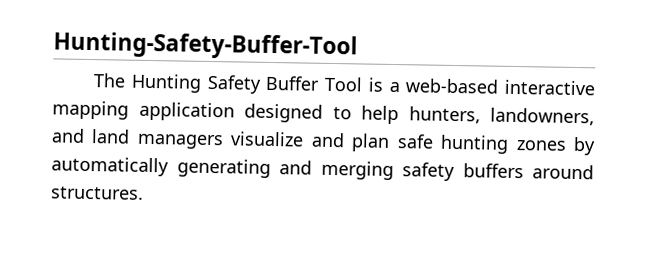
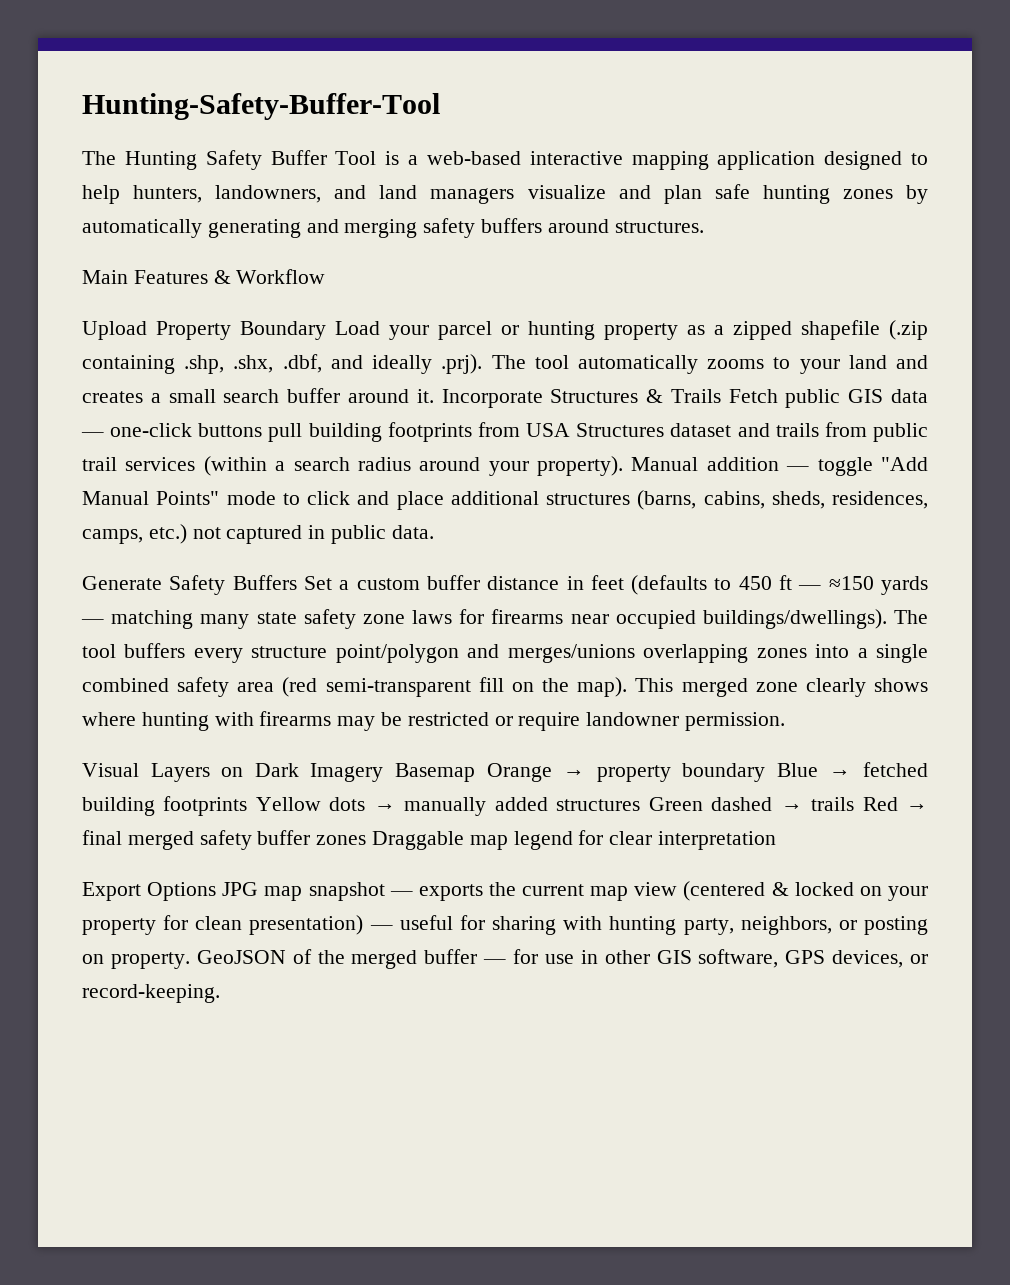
+ Main Features & Workflow
+ Upload Property Boundary Load your parcel or hunting property as a zipped shapefile (.zip containing .shp, .shx, .dbf, and ideally .prj). The tool automatically zooms to your land and creates a small search buffer around it. Incorporate Structures & Trails Fetch public GIS data — one-click buttons pull building footprints from USA Structures dataset and trails from public trail services (within a search radius around your property). Manual addition — toggle "Add Manual Points" mode to click and place additional structures (barns, cabins, sheds, residences, camps, etc.) not captured in public data.
+ Generate Safety Buffers Set a custom buffer distance in feet (defaults to 450 ft — ≈150 yards — matching many state safety zone laws for firearms near occupied buildings/dwellings). The tool buffers every structure point/polygon and merges/unions overlapping zones into a single combined safety area (red semi-transparent fill on the map). This merged zone clearly shows where hunting with firearms may be restricted or require landowner permission.
+ Visual Layers on Dark Imagery Basemap Orange → property boundary Blue → fetched building footprints Yellow dots → manually added structures Green dashed → trails Red → final merged safety buffer zones Draggable map legend for clear interpretation
+ Export Options JPG map snapshot — exports the current map view (centered & locked on your property for clean presentation) — useful for sharing with hunting party, neighbors, or posting on property. GeoJSON of the merged buffer — for use in other GIS software, GPS devices, or record-keeping.

